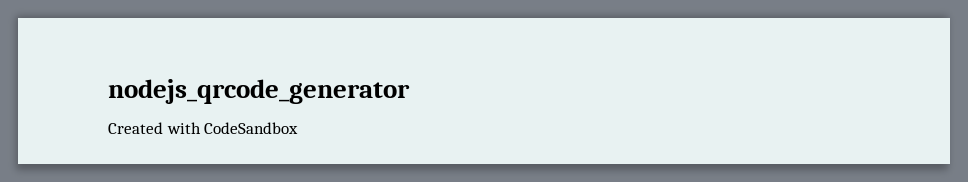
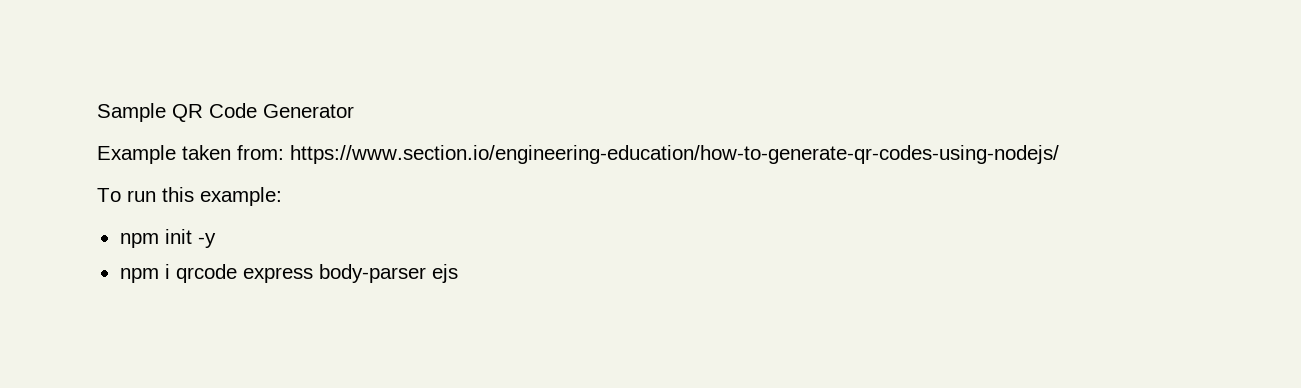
- nodejs_qrcode_generator
- Created with CodeSandbox
+ Sample QR Code Generator
+ Example taken from: https://www.section.io/engineering-education/how-to-generate-qr-codes-using-nodejs/
+ To run this example:
+ npm init -y
+ npm i qrcode express body-parser ejs

